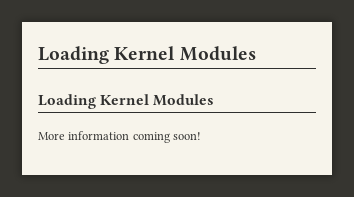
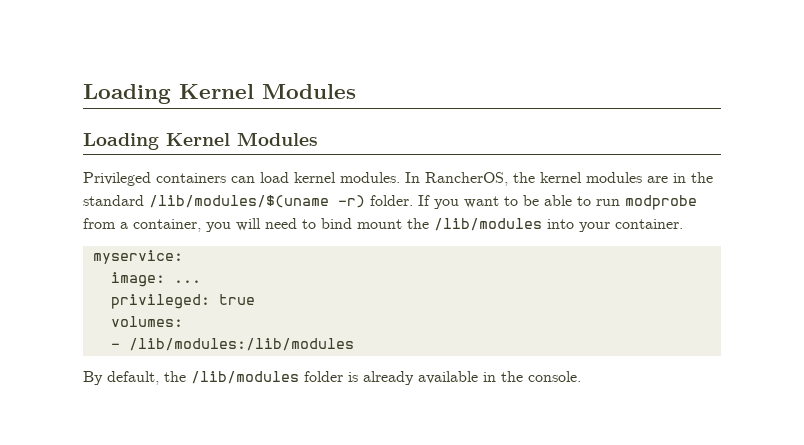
- More information coming soon!
+ Privileged containers can load kernel modules. In RancherOS, the kernel modules are in the standard /lib/modules/$(uname -r) folder. If you want to be able to run modprobe from a container, you will need to bind mount the /lib/modules into your container.
+ myservice:
+ image: ...
+ privileged: true
+ volumes:
+ - /lib/modules:/lib/modules
+ By default, the /lib/modules folder is already available in the console.

